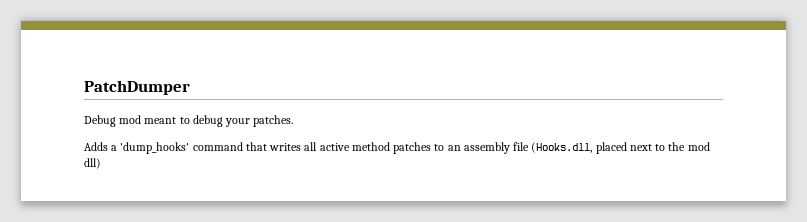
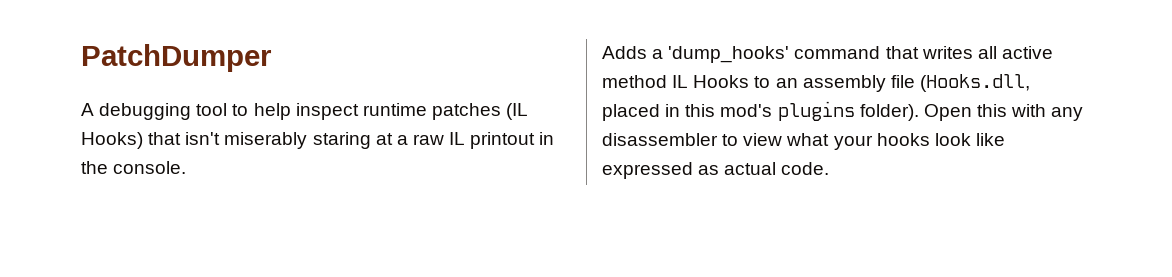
- Debug mod meant to debug your patches.
+ A debugging tool to help inspect runtime patches (IL Hooks) that isn't miserably staring at a raw IL printout in the console.
- Adds a 'dump_hooks' command that writes all active method patches to an assembly file (Hooks.dll, placed next to the mod dll)
+ Adds a 'dump_hooks' command that writes all active method IL Hooks to an assembly file (Hooks.dll, placed in this mod's plugins folder). Open this with any disassembler to view what your hooks look like expressed as actual code.

